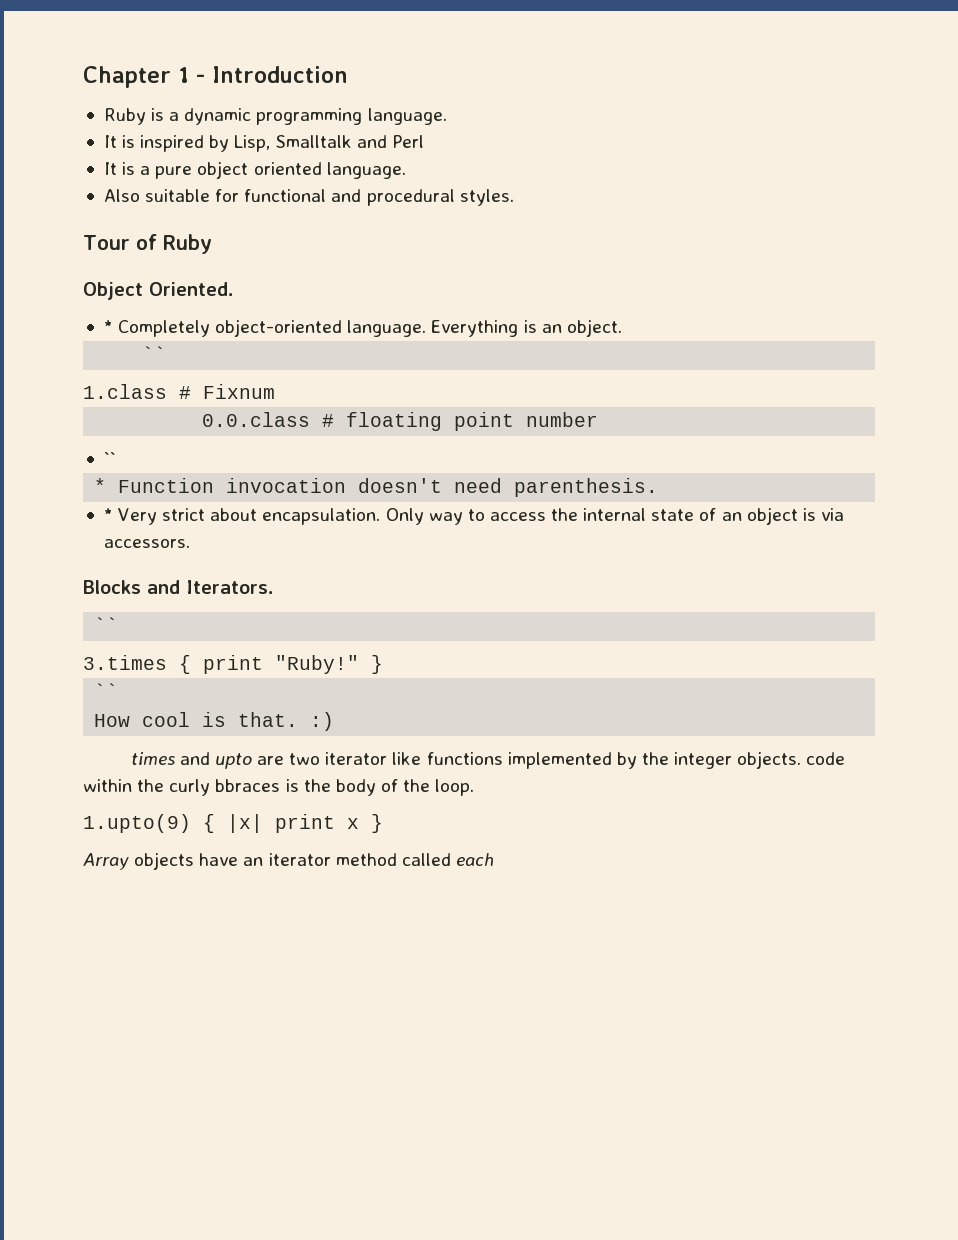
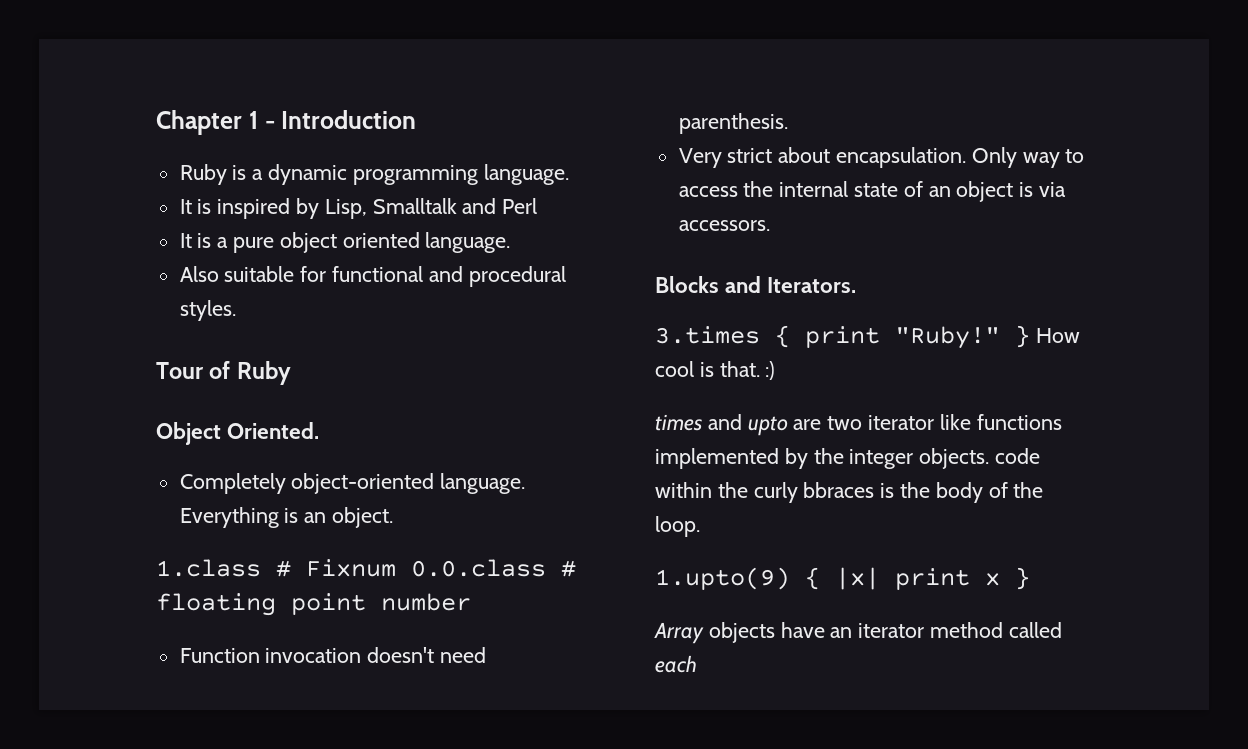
- * Completely object-oriented language.
+ Completely object-oriented language.
  Everything is an object.
- ``
- 1.class # Fixnum
- 0.0.class # floating point number
- ``
- * Function invocation doesn't need parenthesis.
+ 1.class # Fixnum 0.0.class # floating point number
+ Function invocation doesn't need parenthesis.
- * Very strict about encapsulation.
+ Very strict about encapsulation.
  Blocks and Iterators.
- ``
- 3.times { print "Ruby!" }
- ``
- How cool is that. :)
+ 3.times { print "Ruby!" } How cool is that. :)

